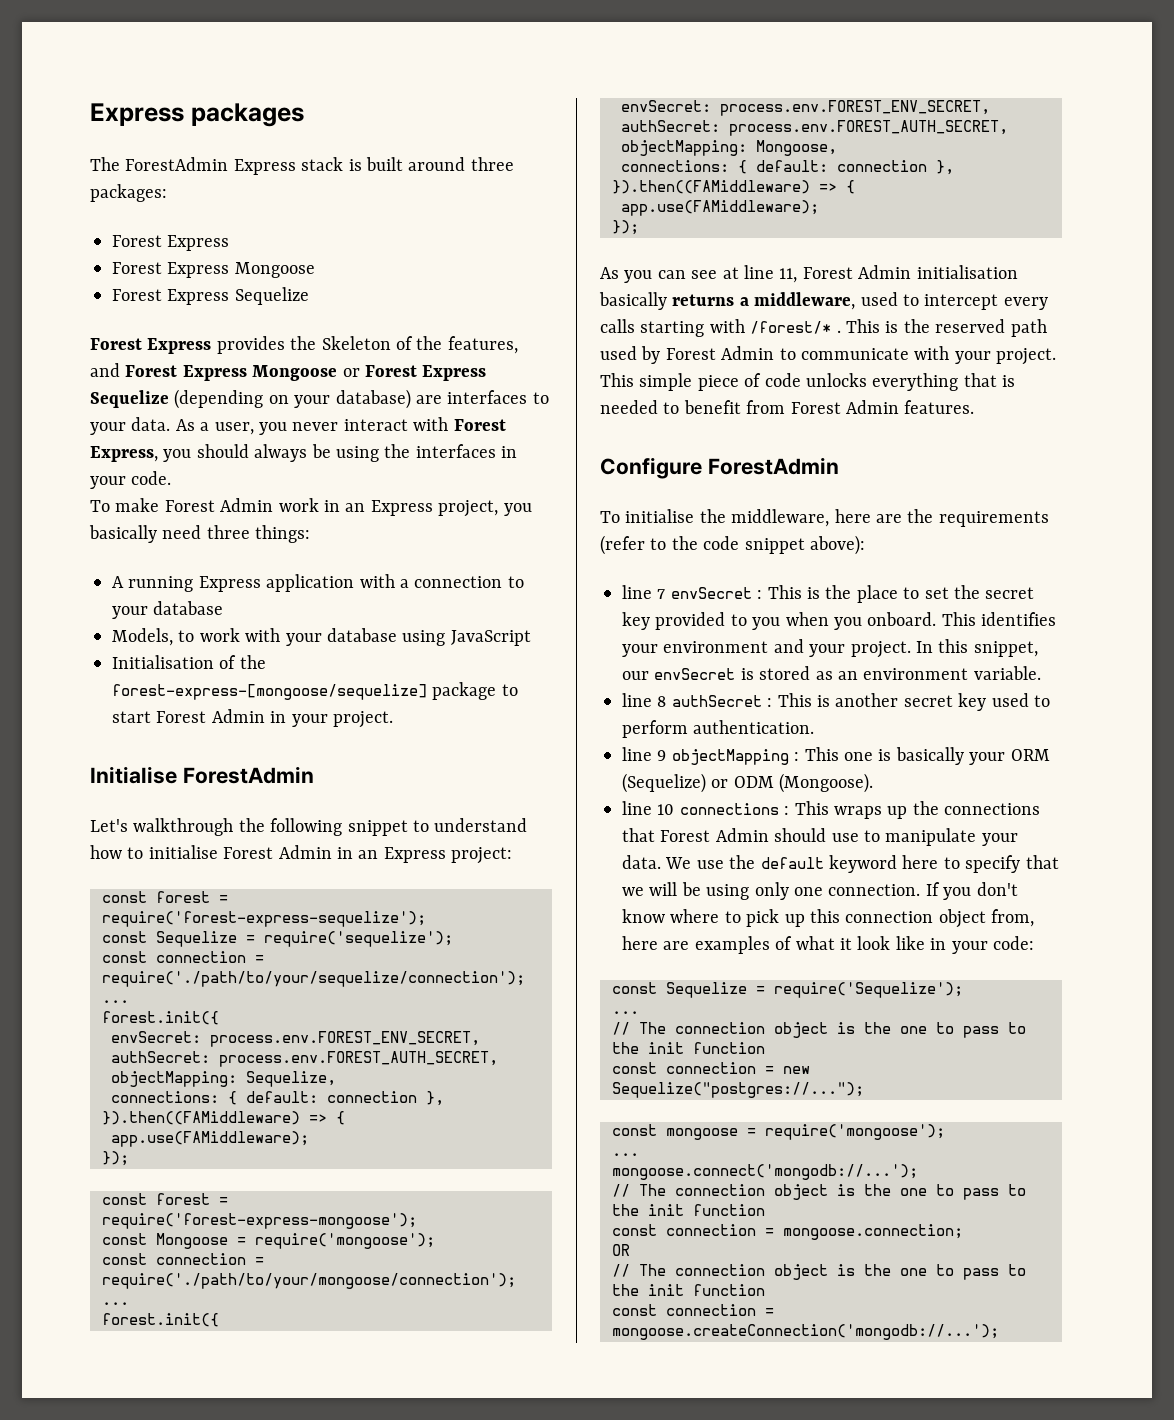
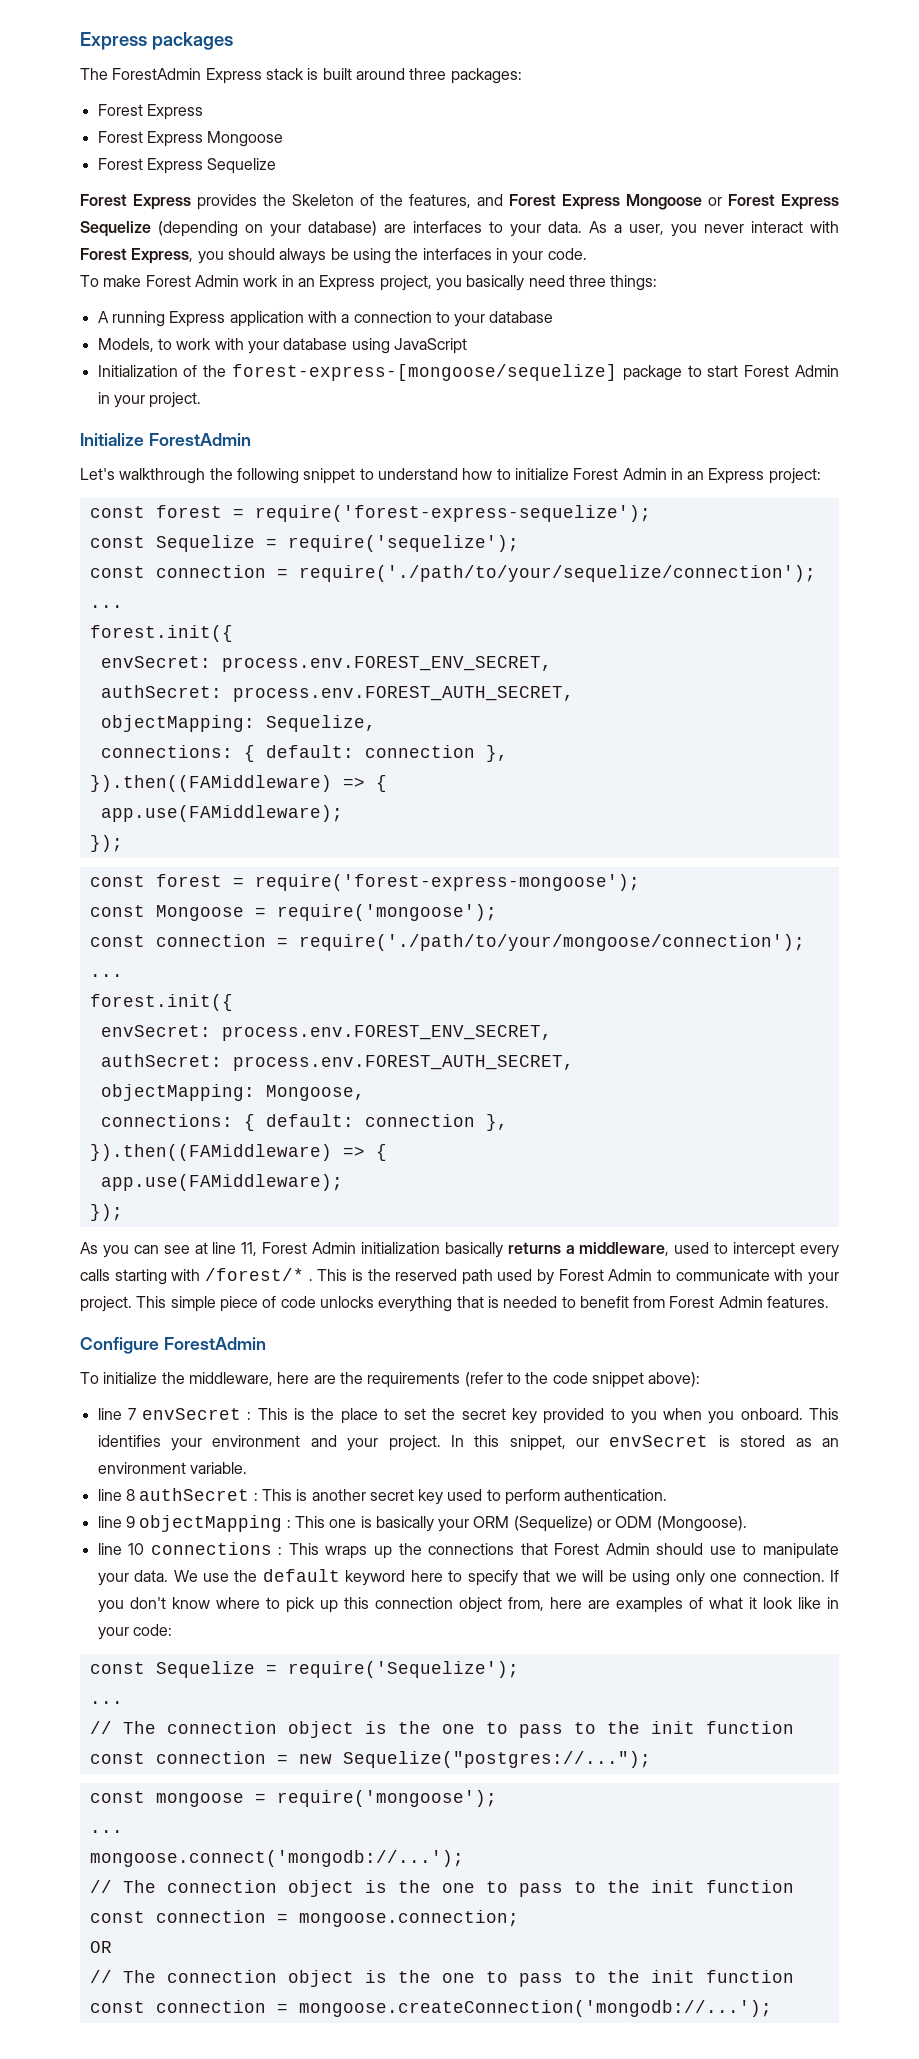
- Initialisation of the forest-express-[mongoose/sequelize] package to start Forest Admin in your project.
+ Initialization of the forest-express-[mongoose/sequelize] package to start Forest Admin in your project.
- Initialise ForestAdmin
+ Initialize ForestAdmin
- Let's walkthrough the following snippet to understand how to initialise Forest Admin in an Express project:
+ Let's walkthrough the following snippet to understand how to initialize Forest Admin in an Express project:
- As you can see at line 11, Forest Admin initialisation basically returns a middleware, used to intercept every calls starting with /forest/* .
+ As you can see at line 11, Forest Admin initialization basically returns a middleware, used to intercept every calls starting with /forest/* .
- To initialise the middleware, here are the requirements (refer to the code snippet above):
+ To initialize the middleware, here are the requirements (refer to the code snippet above):

